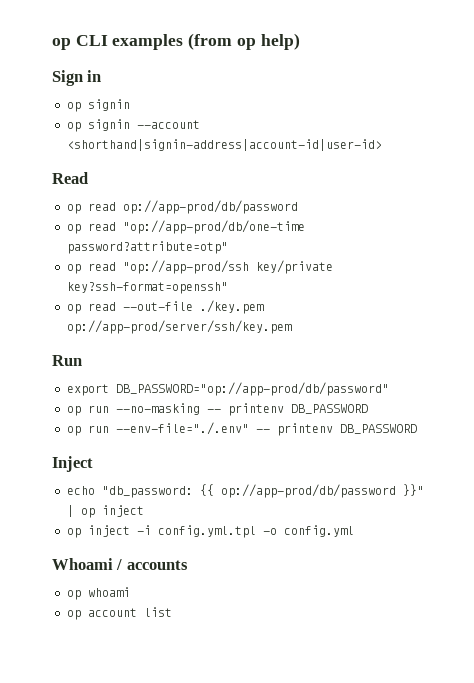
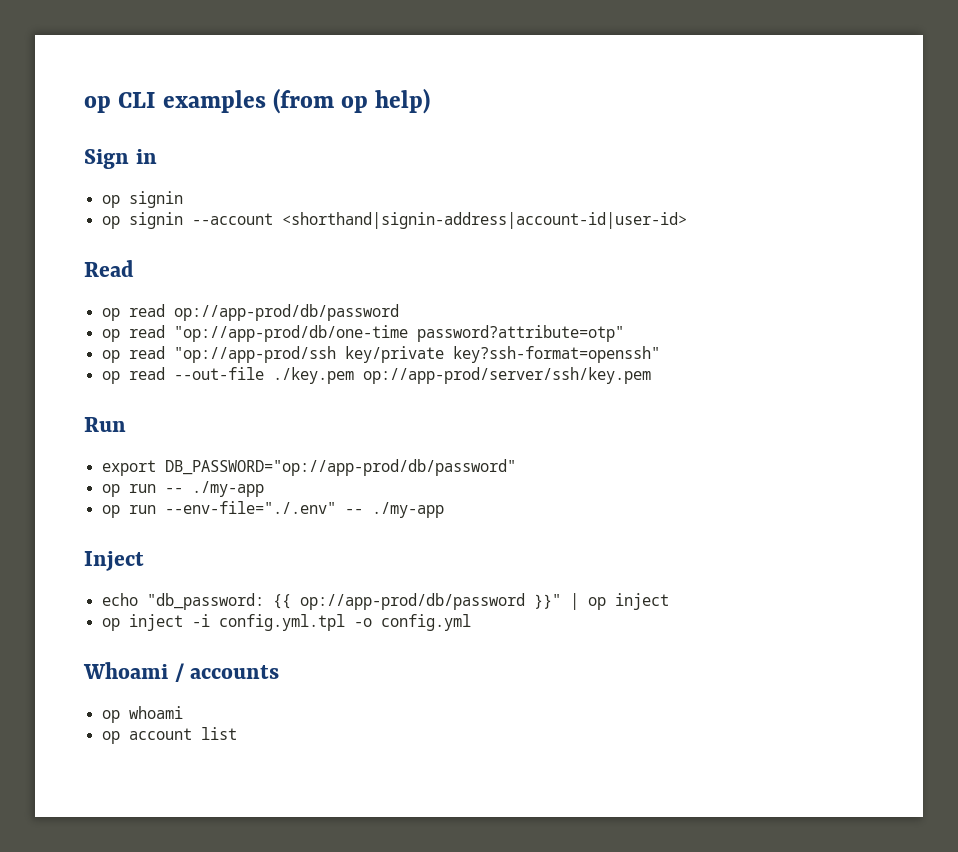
- op run --no-masking -- printenv DB_PASSWORD
+ op run -- ./my-app
- op run --env-file="./.env" -- printenv DB_PASSWORD
+ op run --env-file="./.env" -- ./my-app

